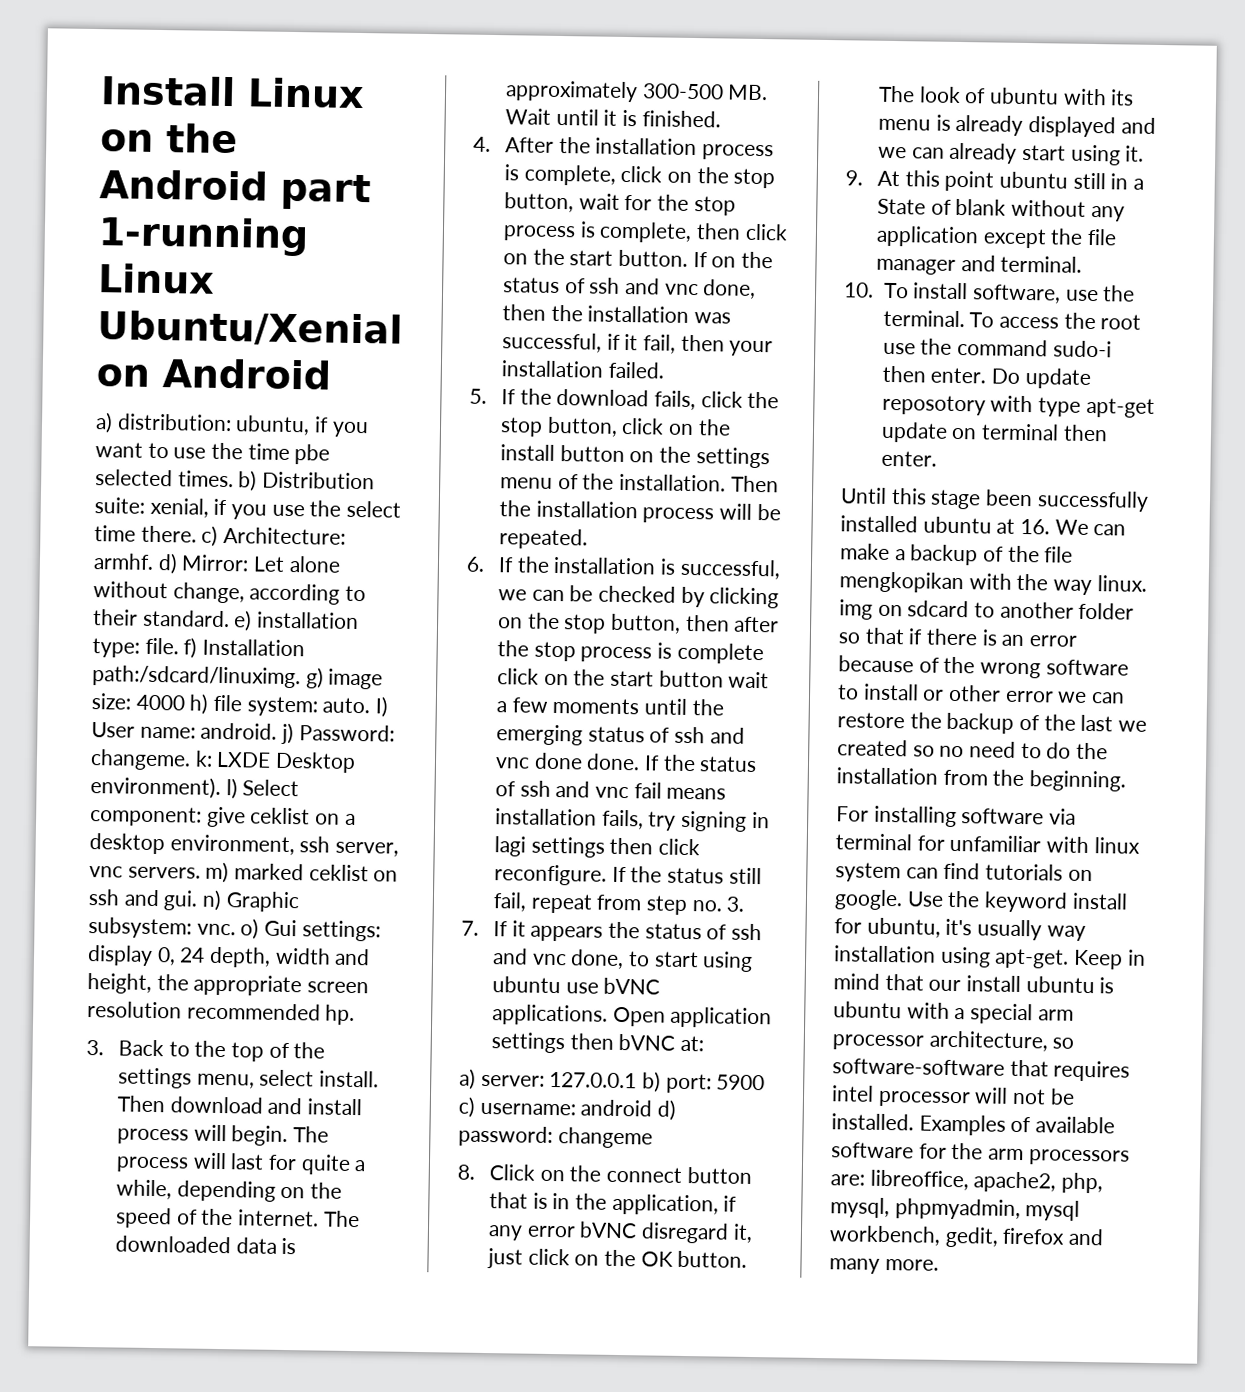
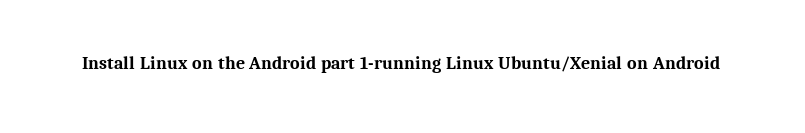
- a) distribution: ubuntu, if you want to use the time pbe selected times. b) Distribution suite: xenial, if you use the select time there. c) Architecture: armhf. d) Mirror: Let alone without change, according to their standard. e) installation type: file. f) Installation path:/sdcard/linuximg. g) image size: 4000 h) file system: auto. I) User name: android. j) Password: changeme. k: LXDE Desktop environment). l) Select component: give ceklist on a desktop environment, ssh server, vnc servers. m) marked ceklist on ssh and gui. n) Graphic subsystem: vnc. o) Gui settings: display 0, 24 depth, width and height, the appropriate screen resolution recommended hp.
- 3. Back to the top of the settings menu, select install. Then download and install process will begin. The process will last for quite a while, depending on the speed of the internet. The downloaded data is approximately 300-500 MB. Wait until it is finished.
- 4. After the installation process is complete, click on the stop button, wait for the stop process is complete, then click on the start button. If on the status of ssh and vnc done, then the installation was successful, if it fail, then your installation failed.
- 5. If the download fails, click the stop button, click on the install button on the settings menu of the installation. Then the installation process will be repeated.
- 6. If the installation is successful, we can be checked by clicking on the stop button, then after the stop process is complete click on the start button wait a few moments until the emerging status of ssh and vnc done done. If the status of ssh and vnc fail means installation fails, try signing in lagi settings then click reconfigure. If the status still fail, repeat from step no. 3.
- 7. If it appears the status of ssh and vnc done, to start using ubuntu use bVNC applications. Open application settings then bVNC at:
- a) server: 127.0.0.1 b) port: 5900 c) username: android d) password: changeme
- 8. Click on the connect button that is in the application, if any error bVNC disregard it, just click on the OK button. The look of ubuntu with its menu is already displayed and we can already start using it.
- 9. At this point ubuntu still in a State of blank without any application except the file manager and terminal.
- 10. To install software, use the terminal. To access the root use the command sudo-i then enter. Do update reposotory with type apt-get update on terminal then enter.
- Until this stage been successfully installed ubuntu at 16. We can make a backup of the file mengkopikan with the way linux. img on sdcard to another folder so that if there is an error because of the wrong software to install or other error we can restore the backup of the last we created so no need to do the installation from the beginning.
- For installing software via terminal for unfamiliar with linux system can find tutorials on google. Use the keyword install for ubuntu, it's usually way installation using apt-get. Keep in mind that our install ubuntu is ubuntu with a special arm processor architecture, so software-software that requires intel processor will not be installed. Examples of available software for the arm processors are: libreoffice, apache2, php, mysql, phpmyadmin, mysql workbench, gedit, firefox and many more.

